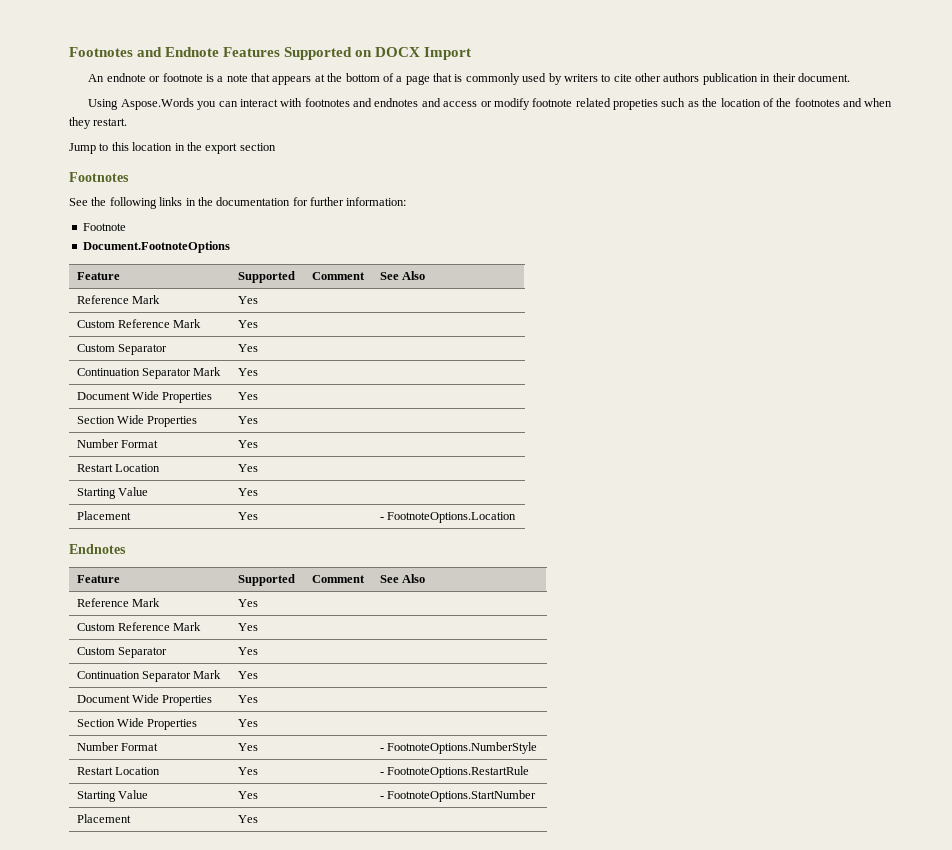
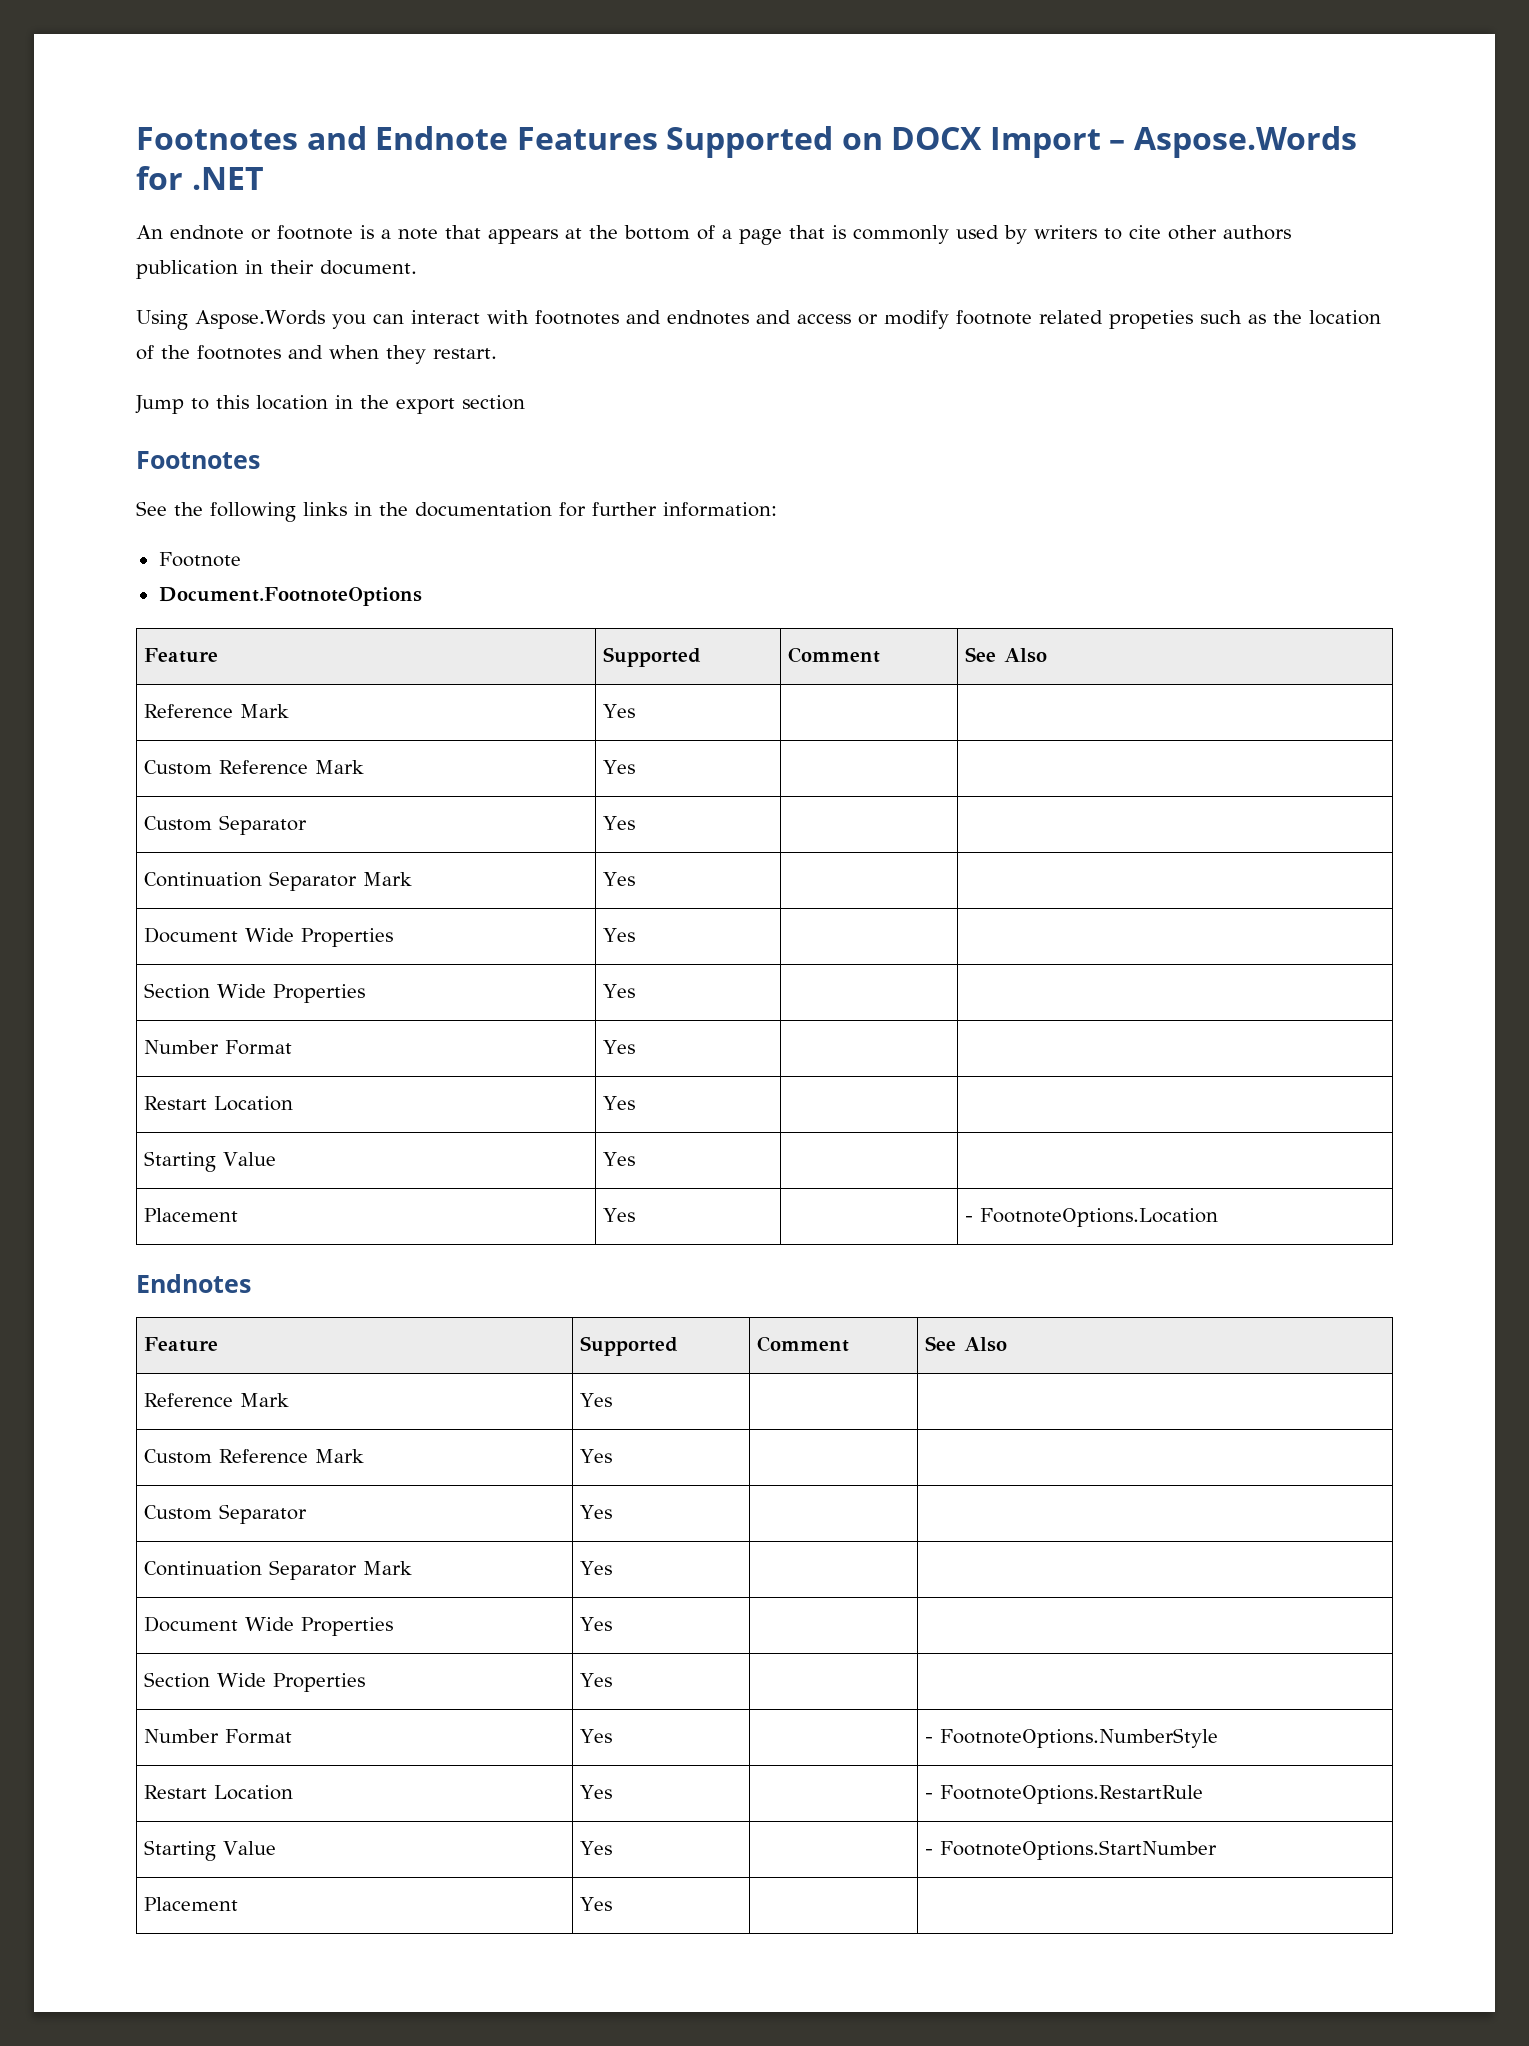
- Footnotes and Endnote Features Supported on DOCX Import
+ Footnotes and Endnote Features Supported on DOCX Import – Aspose.Words for .NET

